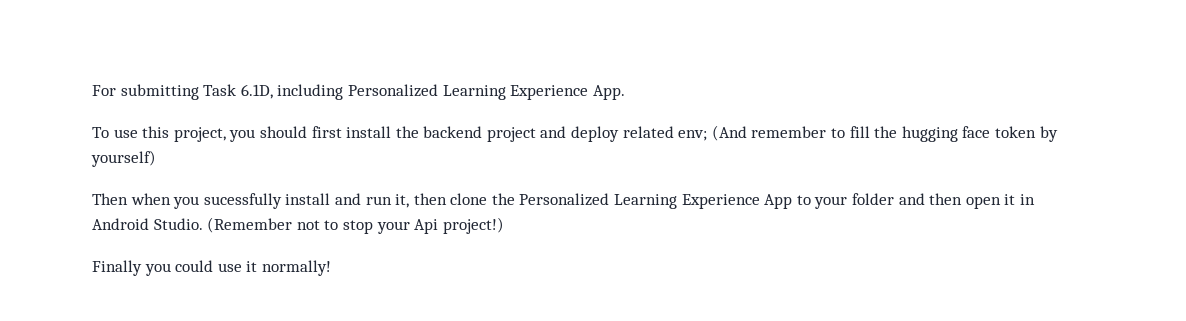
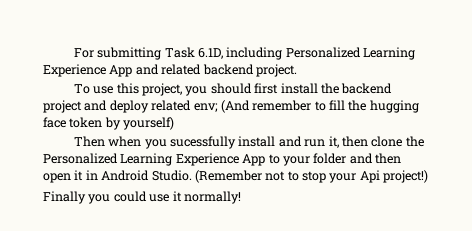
- For submitting Task 6.1D, including Personalized Learning Experience App.
+ For submitting Task 6.1D, including Personalized Learning Experience App and related backend project.

